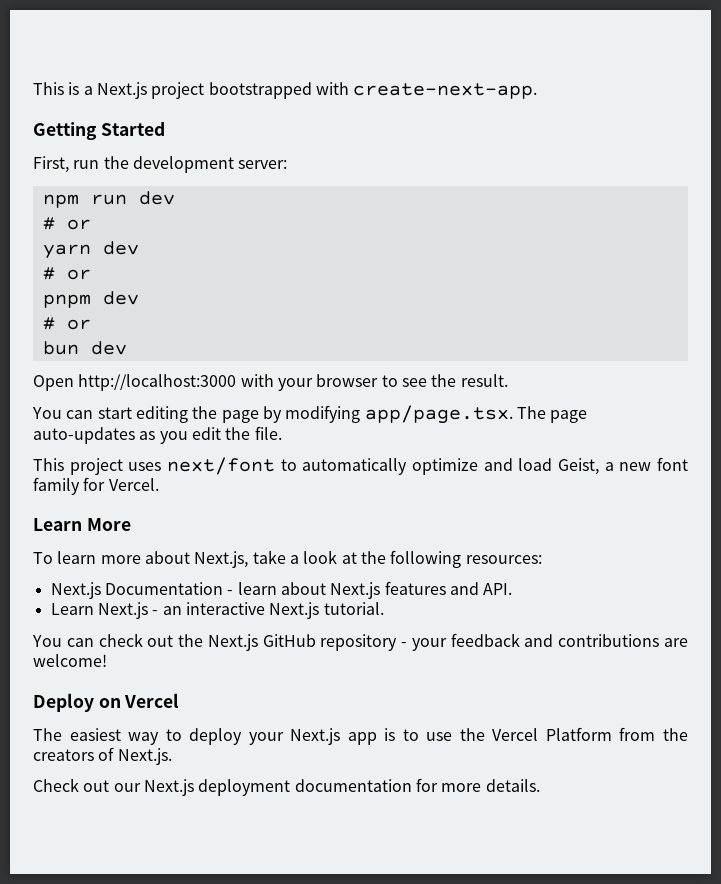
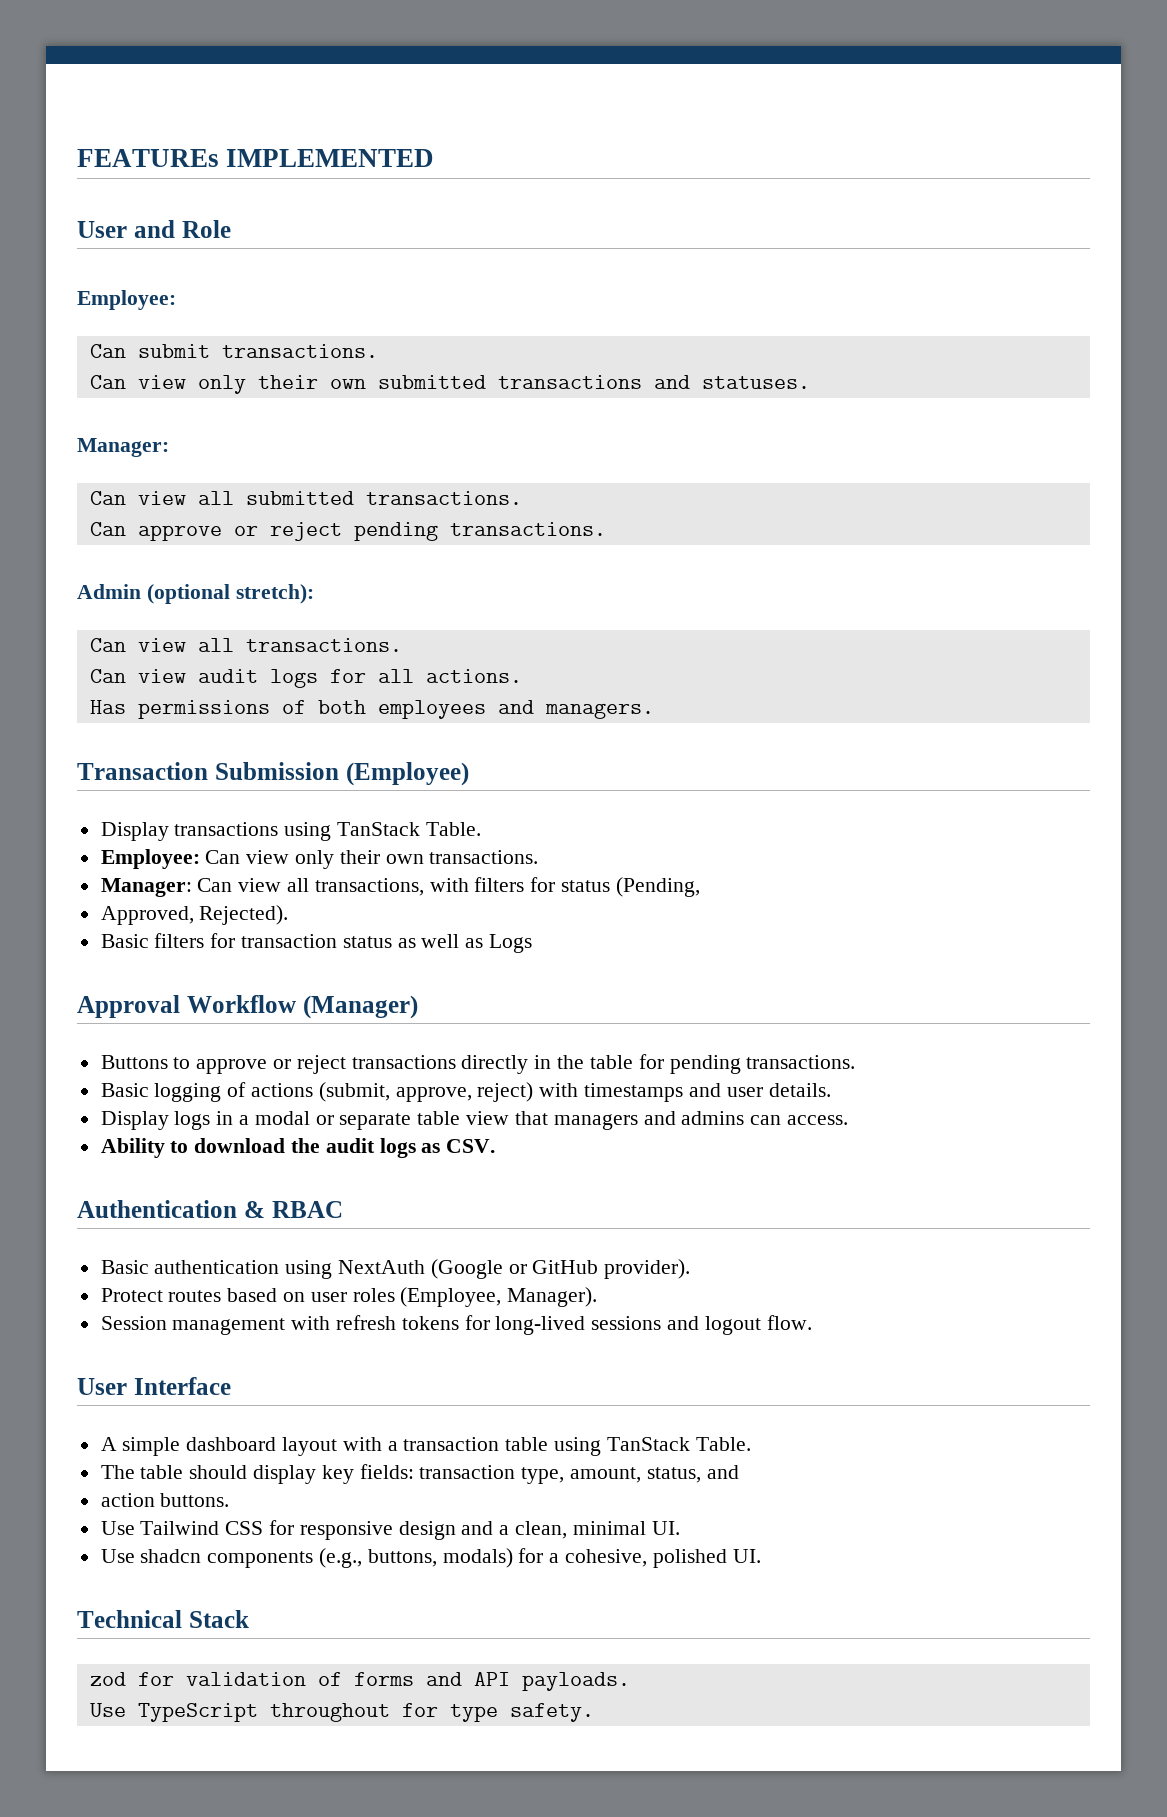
- This is a Next.js project bootstrapped with create-next-app.
- Getting Started
- First, run the development server:
- npm run dev
- # or
- yarn dev
- # or
- pnpm dev
- # or
- bun dev
- Open http://localhost:3000 with your browser to see the result.
- You can start editing the page by modifying app/page.tsx. The page auto-updates as you edit the file.
- This project uses next/font to automatically optimize and load Geist, a new font family for Vercel.
- Learn More
- To learn more about Next.js, take a look at the following resources:
- Next.js Documentation - learn about Next.js features and API.
- Learn Next.js - an interactive Next.js tutorial.
- You can check out the Next.js GitHub repository - your feedback and contributions are welcome!
- Deploy on Vercel
- The easiest way to deploy your Next.js app is to use the Vercel Platform from the creators of Next.js.
- Check out our Next.js deployment documentation for more details.
+ FEATUREs IMPLEMENTED
+ User and Role
+ Employee:
+ Can submit transactions.
+ Can view only their own submitted transactions and statuses.
+ Manager:
+ Can view all submitted transactions.
+ Can approve or reject pending transactions.
+ Admin (optional stretch):
+ Can view all transactions.
+ Can view audit logs for all actions.
+ Has permissions of both employees and managers.
+ Transaction Submission (Employee)
+ Display transactions using TanStack Table.
+ Employee: Can view only their own transactions.
+ Manager: Can view all transactions, with filters for status (Pending,
+ Approved, Rejected).
+ Basic filters for transaction status as well as Logs
+ Approval Workflow (Manager)
+ Buttons to approve or reject transactions directly in the table for pending transactions.
+ Basic logging of actions (submit, approve, reject) with timestamps and user details.
+ Display logs in a modal or separate table view that managers and admins can access.
+ Ability to download the audit logs as CSV.
+ Authentication & RBAC
+ Basic authentication using NextAuth (Google or GitHub provider).
+ Protect routes based on user roles (Employee, Manager).
+ Session management with refresh tokens for long-lived sessions and logout flow.
+ User Interface
+ A simple dashboard layout with a transaction table using TanStack Table.
+ The table should display key fields: transaction type, amount, status, and
+ action buttons.
+ Use Tailwind CSS for responsive design and a clean, minimal UI.
+ Use shadcn components (e.g., buttons, modals) for a cohesive, polished UI.
+ Technical Stack
+ zod for validation of forms and API payloads.
+ Use TypeScript throughout for type safety.

